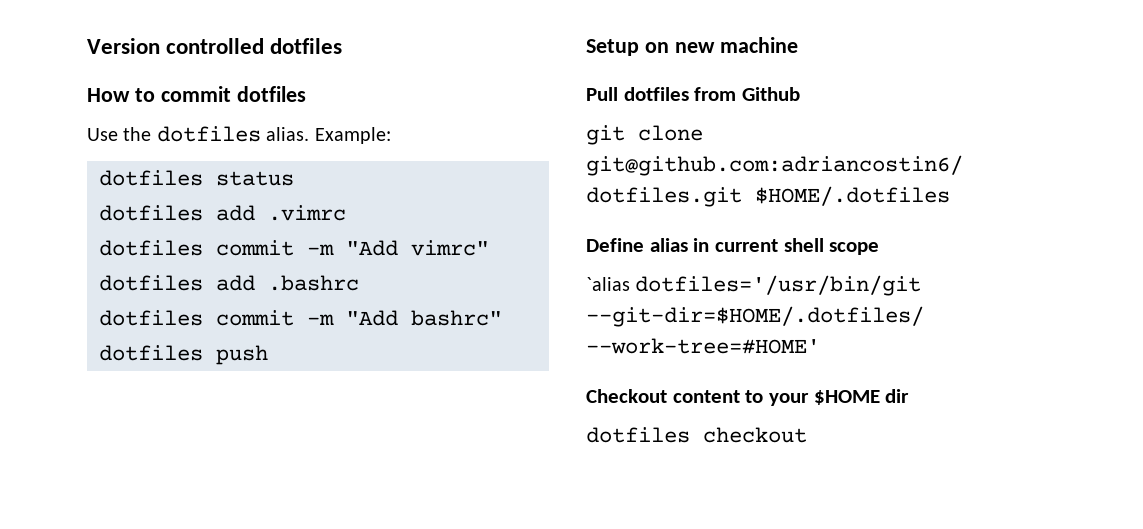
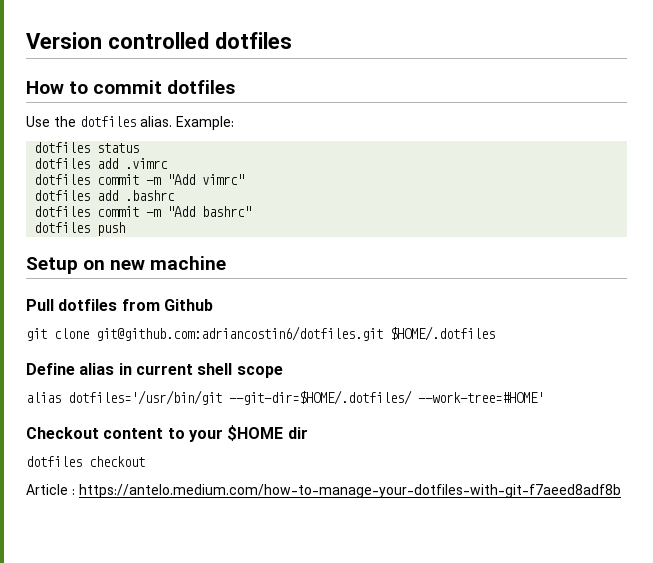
- `alias dotfiles='/usr/bin/git --git-dir=$HOME/.dotfiles/ --work-tree=#HOME'
+ alias dotfiles='/usr/bin/git --git-dir=$HOME/.dotfiles/ --work-tree=#HOME'
+ Article : https://antelo.medium.com/how-to-manage-your-dotfiles-with-git-f7aeed8adf8b

